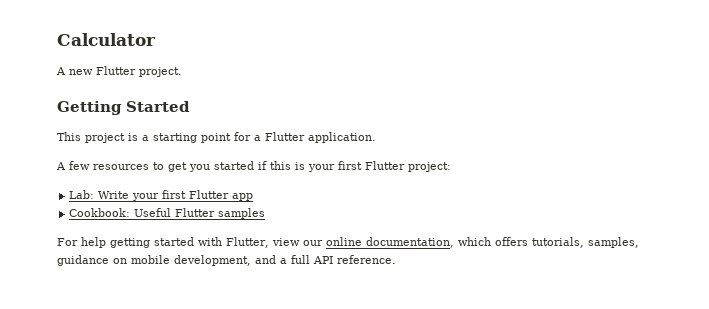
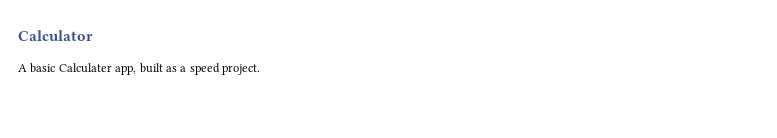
- A new Flutter project.
- Getting Started
- This project is a starting point for a Flutter application.
- A few resources to get you started if this is your first Flutter project:
- Lab: Write your first Flutter app
- Cookbook: Useful Flutter samples
- For help getting started with Flutter, view our online documentation, which offers tutorials, samples, guidance on mobile development, and a full API reference.
+ A basic Calculater app, built as a speed project.

